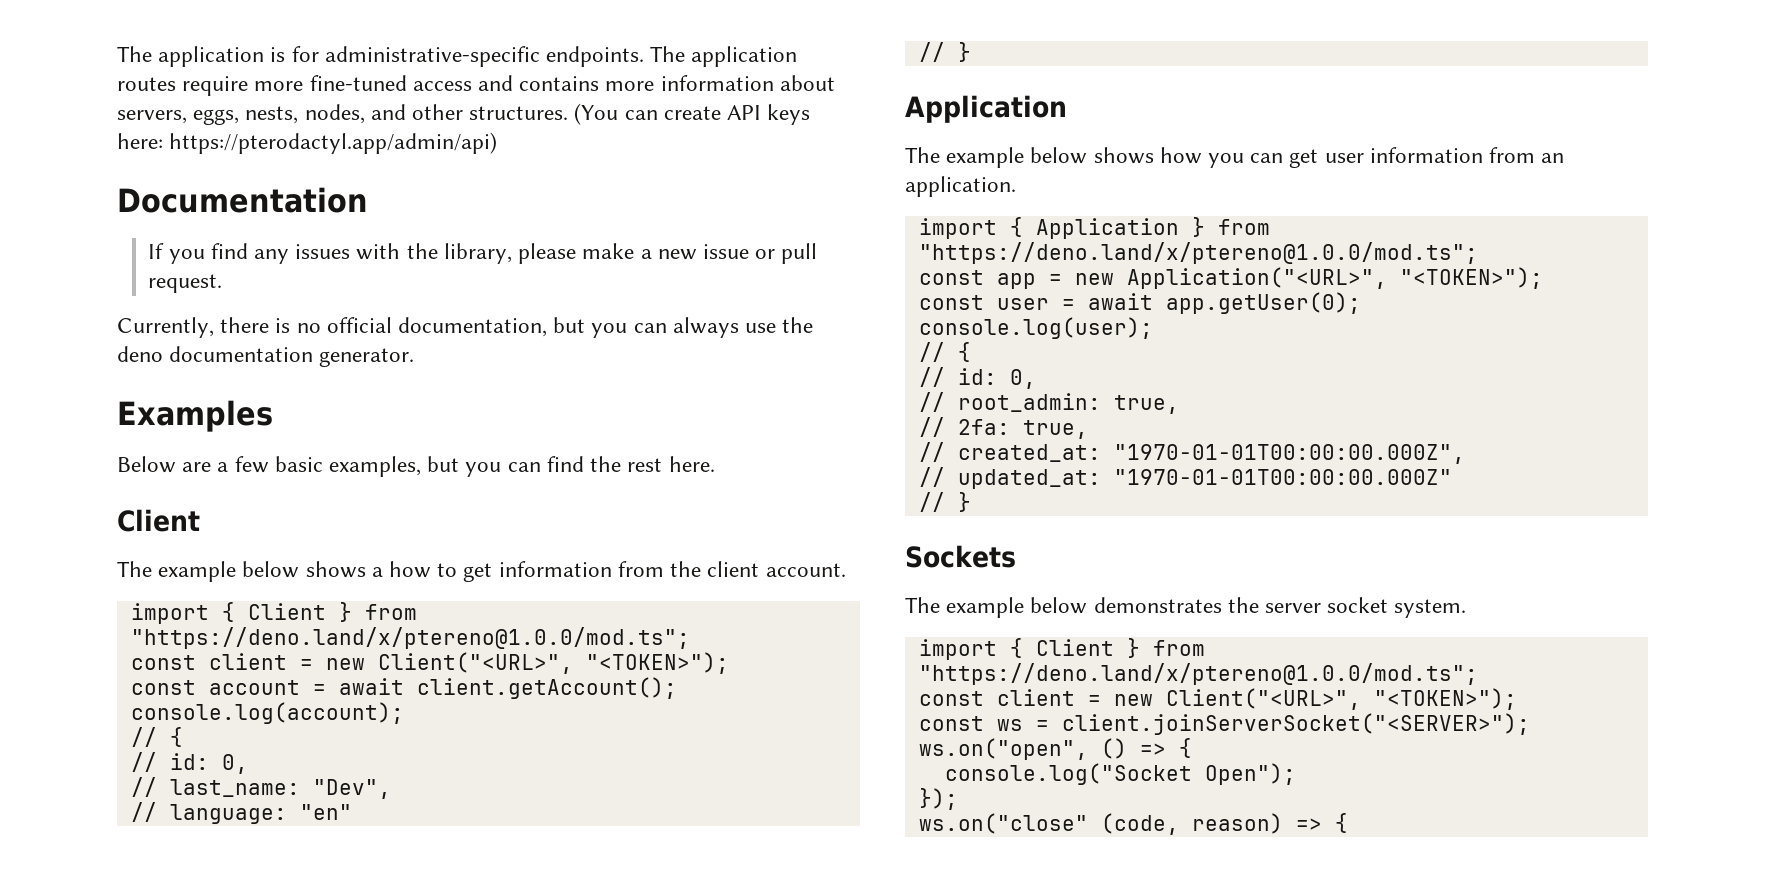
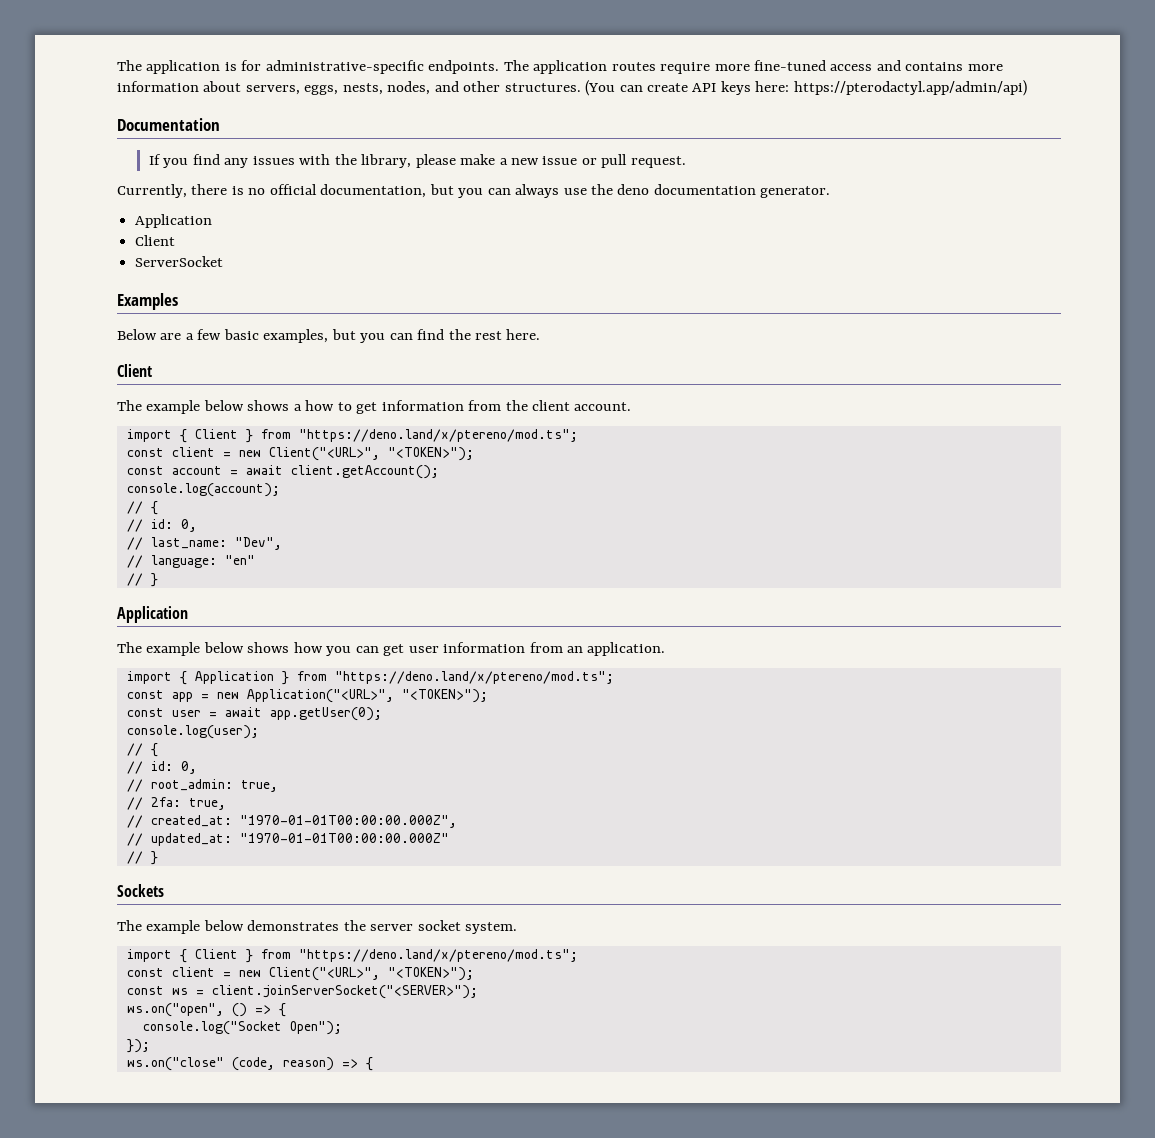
  Currently, there is no official documentation, but you can always use the deno documentation generator.
+ Application
+ Client
+ ServerSocket
  The example below shows a how to get information from the client account.
- import { Client } from "https://deno.land/x/ptereno@1.0.0/mod.ts";
+ import { Client } from "https://deno.land/x/ptereno/mod.ts";
- import { Application } from "https://deno.land/x/ptereno@1.0.0/mod.ts";
+ import { Application } from "https://deno.land/x/ptereno/mod.ts";
  The example below demonstrates the server socket system.
- import { Client } from "https://deno.land/x/ptereno@1.0.0/mod.ts";
+ import { Client } from "https://deno.land/x/ptereno/mod.ts";

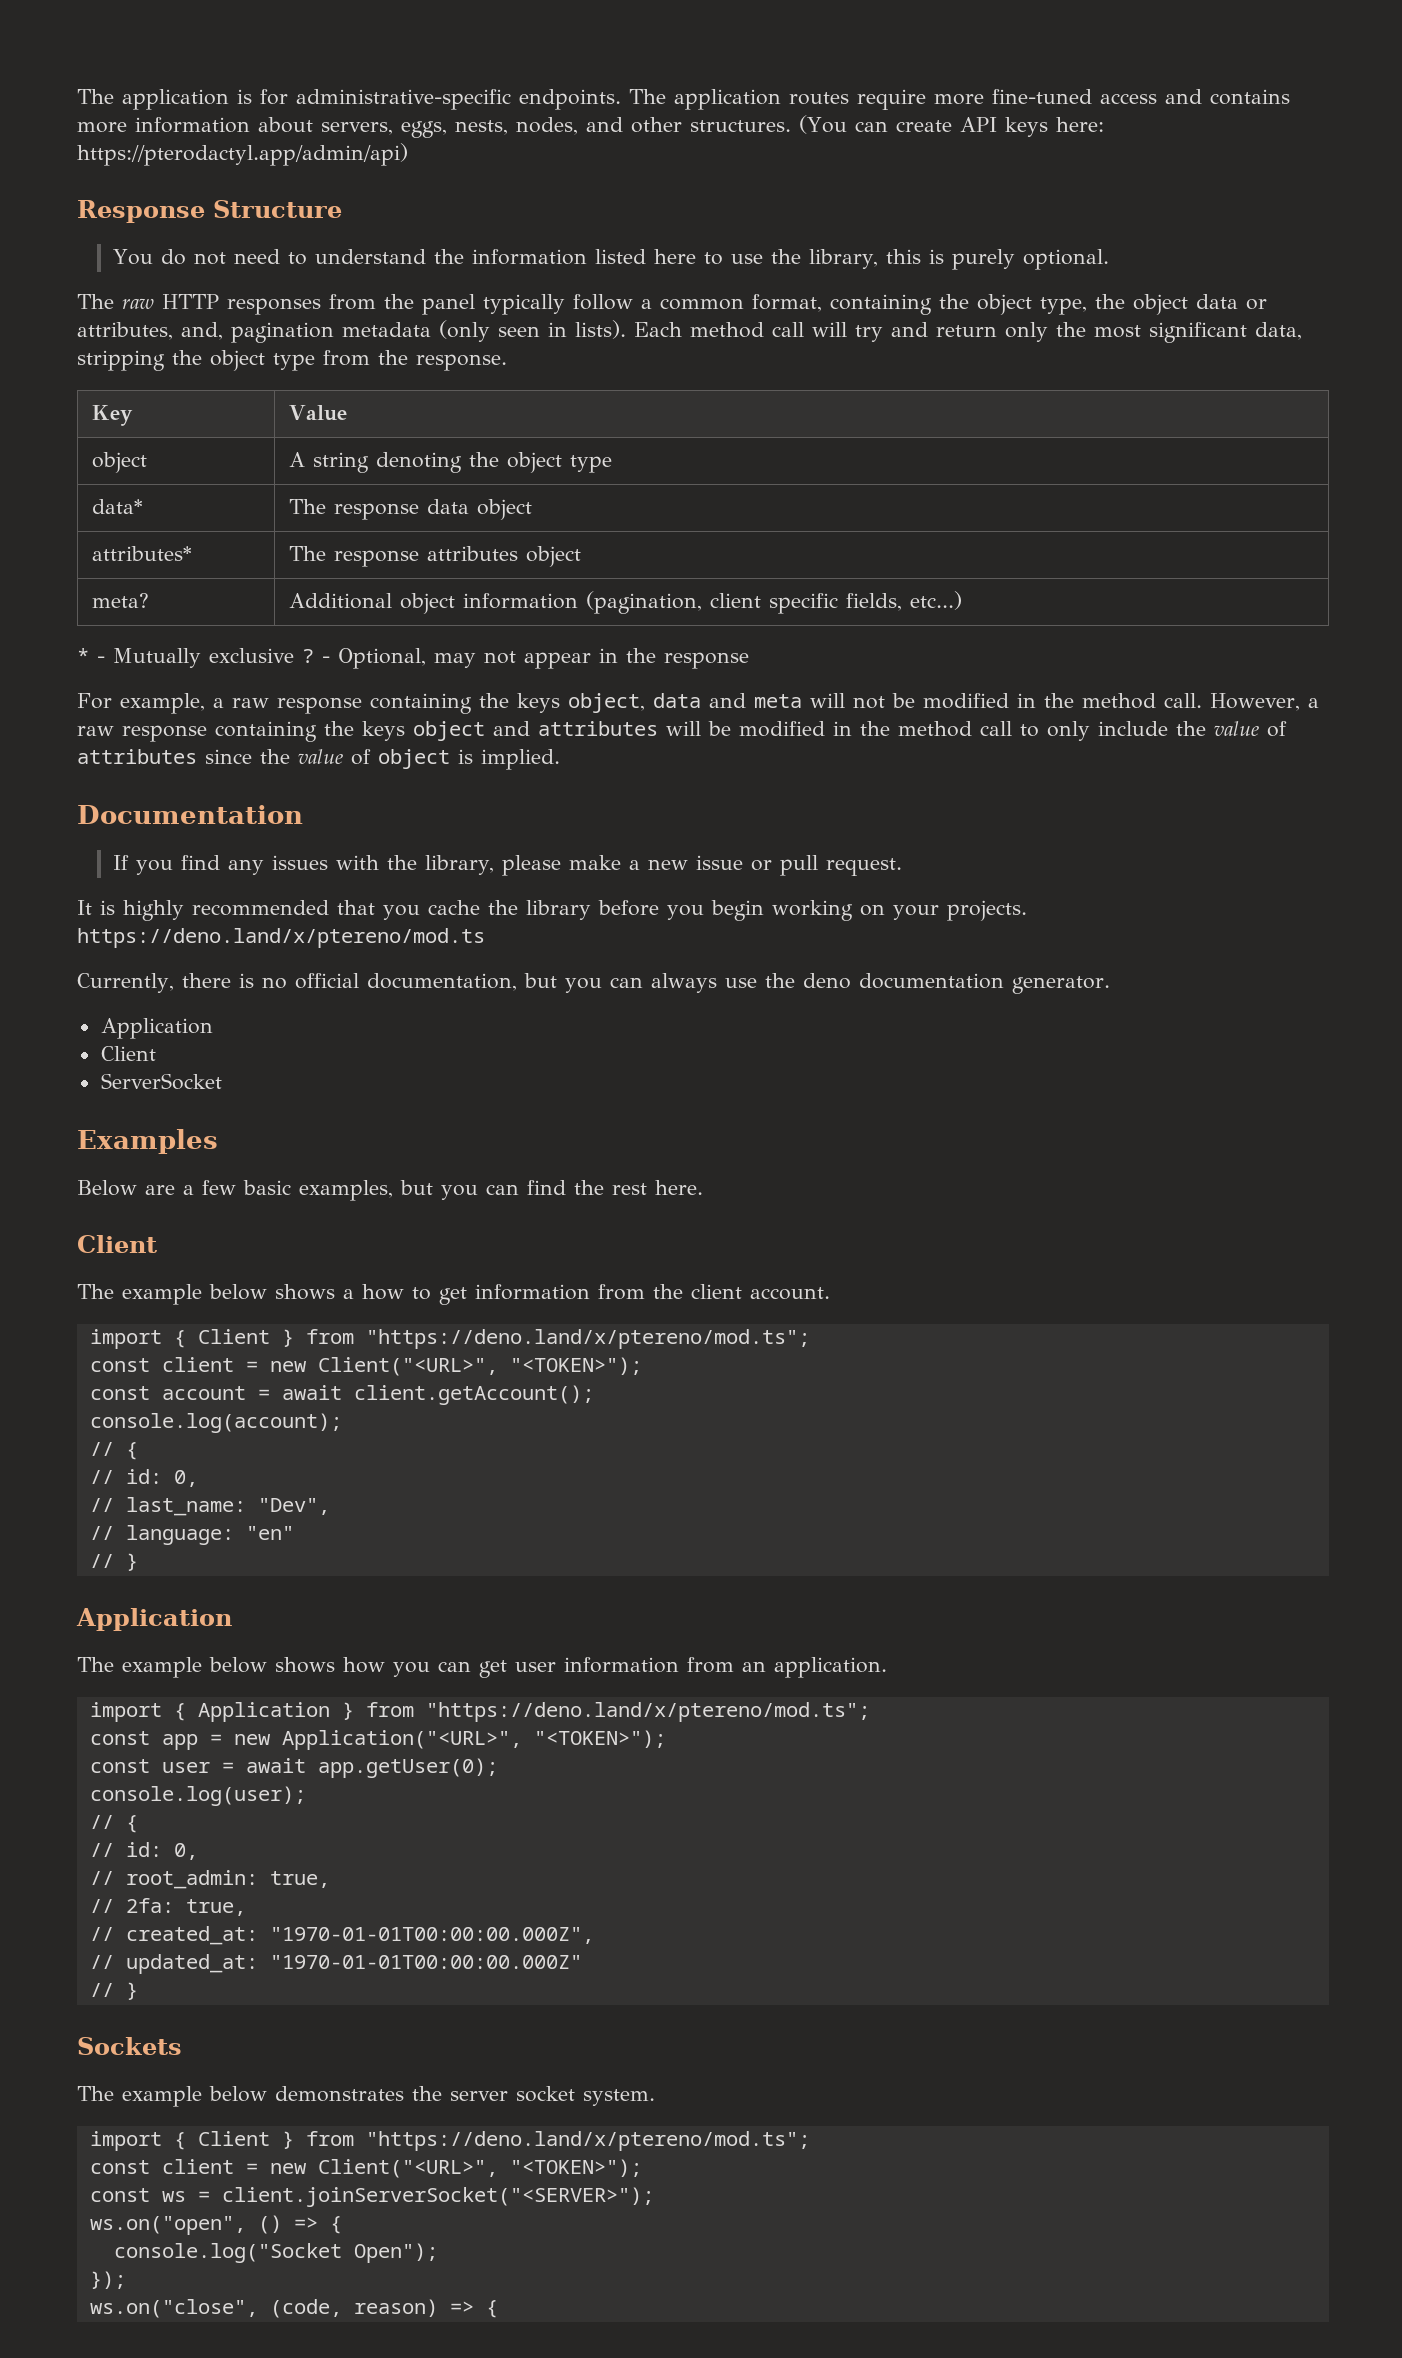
+ Response Structure
+ You do not need to understand the information listed here to use the library, this is purely optional.
+ The raw HTTP responses from the panel typically follow a common format, containing the object type, the object data or attributes, and, pagination metadata (only seen in lists). Each method call will try and return only the most significant data, stripping the object type from the response.
+ Key | Value
+ object | A string denoting the object type
+ data* | The response data object
+ attributes* | The response attributes object
+ meta? | Additional object information (pagination, client specific fields, etc...)
+ * - Mutually exclusive ? - Optional, may not appear in the response
+ For example, a raw response containing the keys object, data and meta will not be modified in the method call. However, a raw response containing the keys object and attributes will be modified in the method call to only include the value of attributes since the value of object is implied.
+ It is highly recommended that you cache the library before you begin working on your projects. https://deno.land/x/ptereno/mod.ts
- ws.on("close" (code, reason) => {
+ ws.on("close", (code, reason) => {

